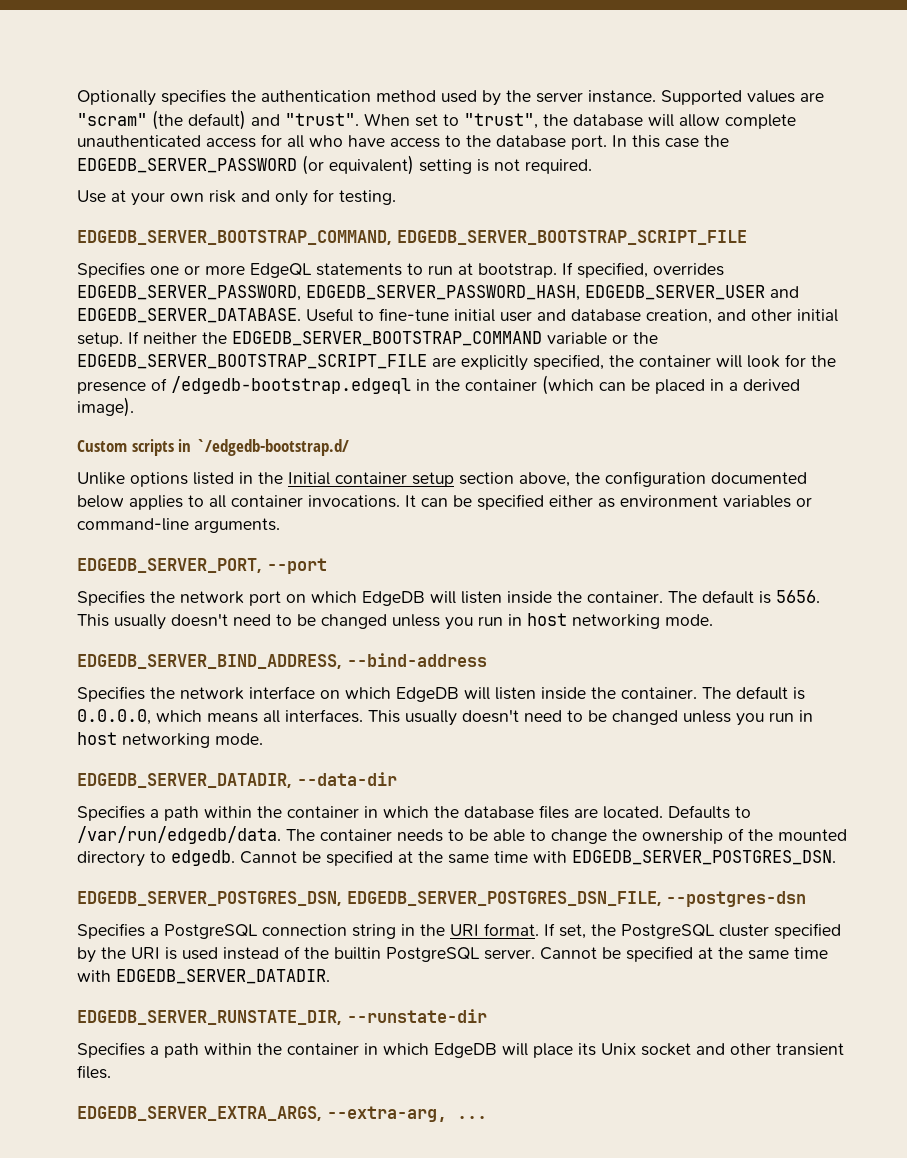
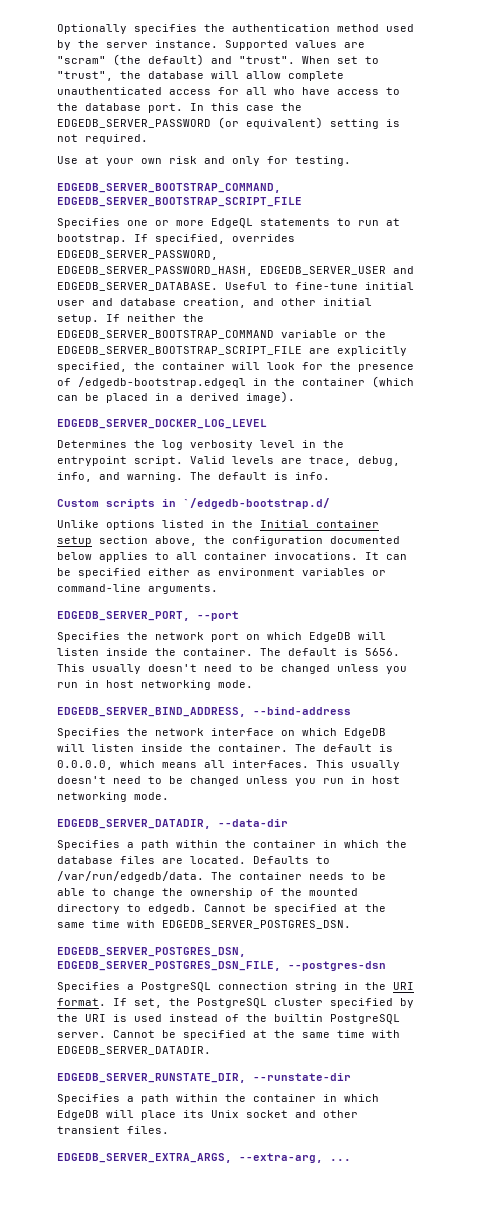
+ EDGEDB_SERVER_DOCKER_LOG_LEVEL
+ Determines the log verbosity level in the entrypoint script. Valid levels are trace, debug, info, and warning. The default is info.

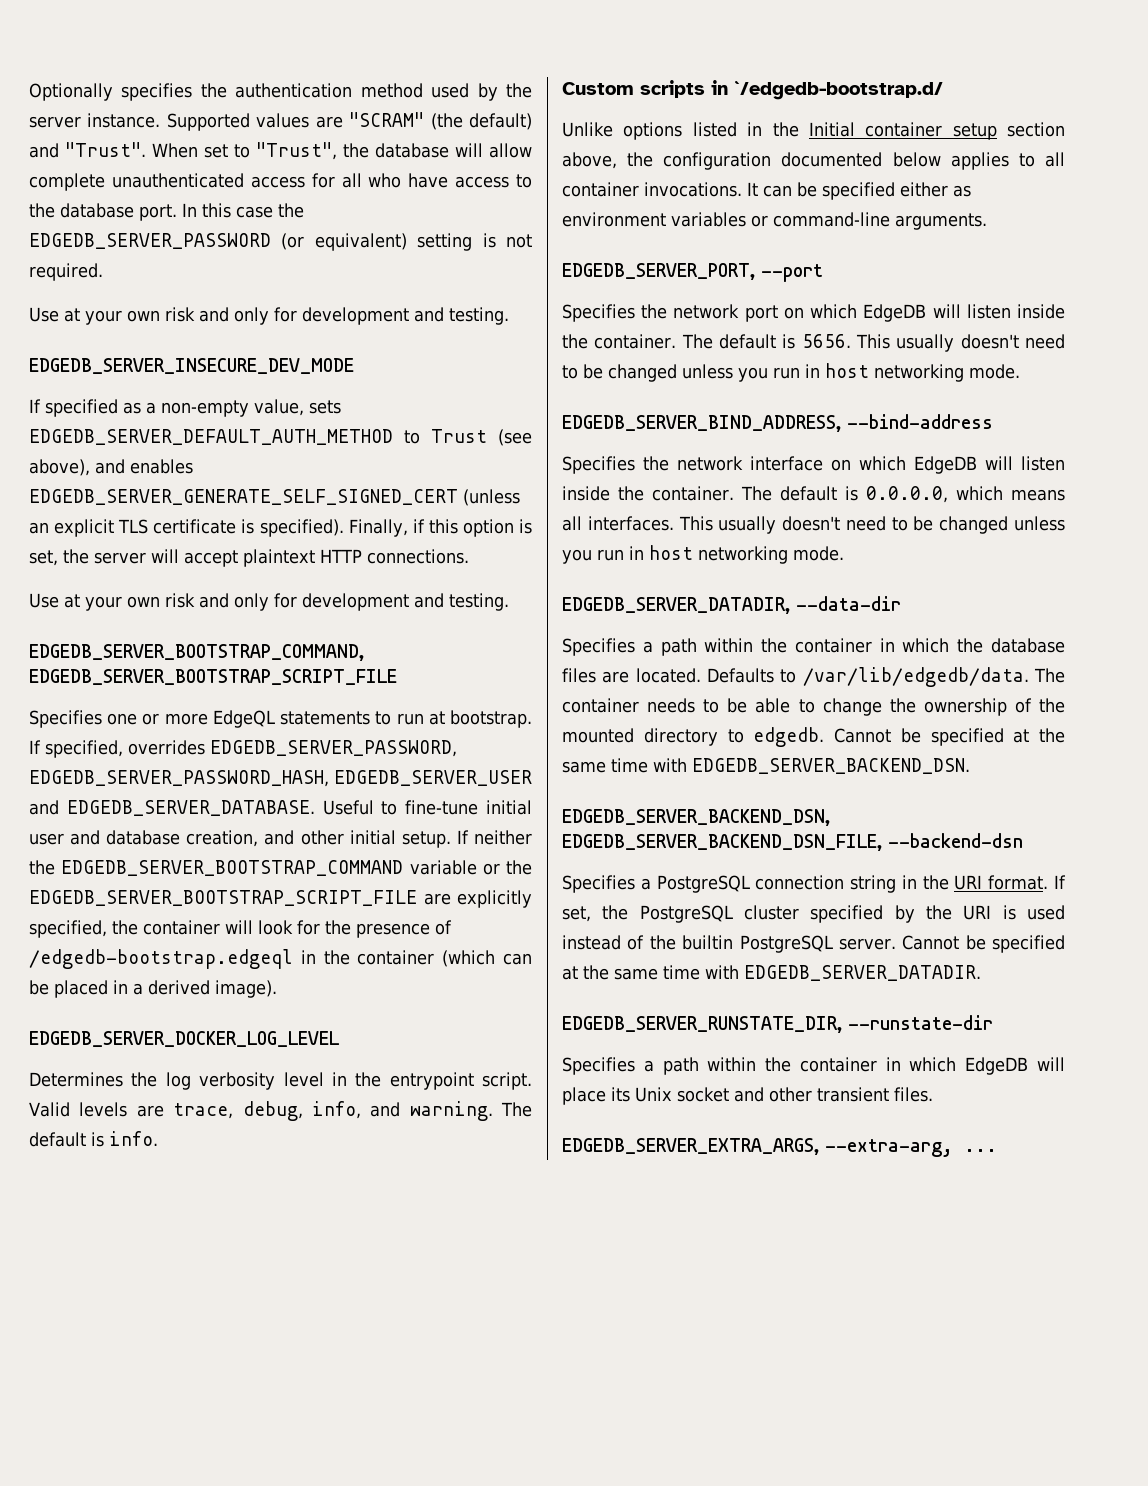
- Supported values are "scram" (the default) and "trust".
+ Supported values are "SCRAM" (the default) and "Trust".
- When set to "trust", the database will allow complete unauthenticated access for all who have access to the database port.
+ When set to "Trust", the database will allow complete unauthenticated access for all who have access to the database port.
  In this case the EDGEDB_SERVER_PASSWORD (or equivalent) setting is not required.
- Use at your own risk and only for testing.
+ Use at your own risk and only for development and testing.
+ EDGEDB_SERVER_INSECURE_DEV_MODE
+ If specified as a non-empty value, sets EDGEDB_SERVER_DEFAULT_AUTH_METHOD to Trust (see above), and enables EDGEDB_SERVER_GENERATE_SELF_SIGNED_CERT (unless an explicit TLS certificate is specified). Finally, if this option is set, the server will accept plaintext HTTP connections.
+ Use at your own risk and only for development and testing.
- Defaults to /var/run/edgedb/data.
+ Defaults to /var/lib/edgedb/data.
- Cannot be specified at the same time with EDGEDB_SERVER_POSTGRES_DSN.
- EDGEDB_SERVER_POSTGRES_DSN, EDGEDB_SERVER_POSTGRES_DSN_FILE, --postgres-dsn
+ Cannot be specified at the same time with EDGEDB_SERVER_BACKEND_DSN.
+ EDGEDB_SERVER_BACKEND_DSN, EDGEDB_SERVER_BACKEND_DSN_FILE, --backend-dsn

